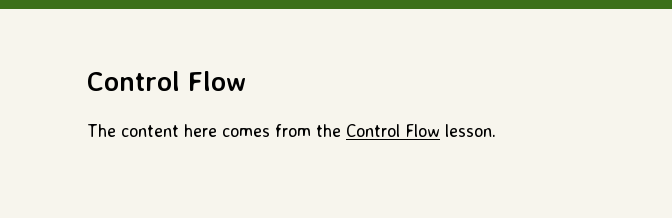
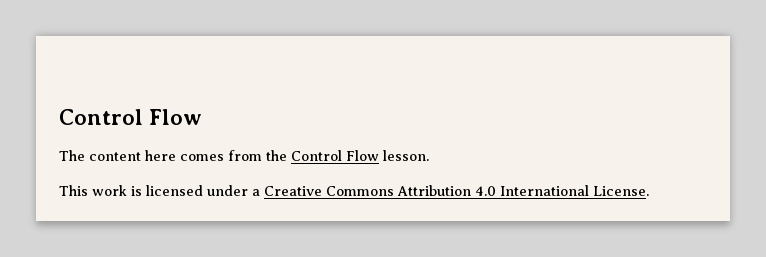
+ This work is licensed under a Creative Commons Attribution 4.0 International License.

